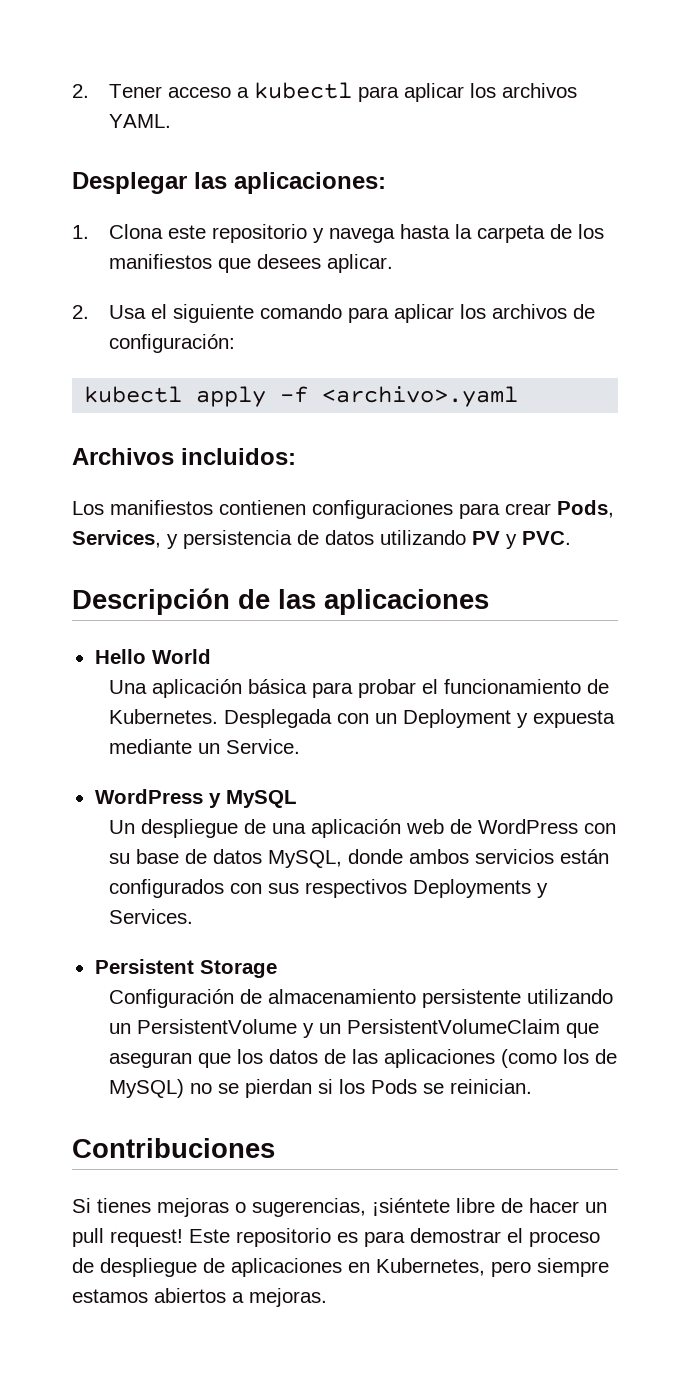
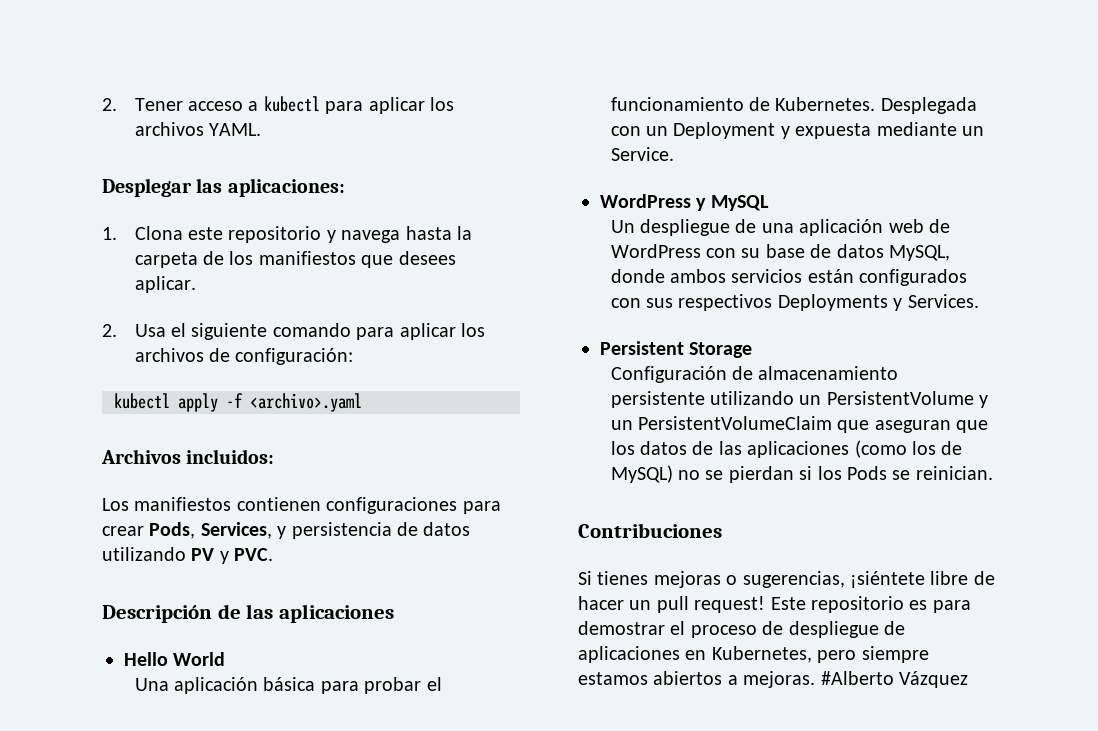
+ #Alberto Vázquez

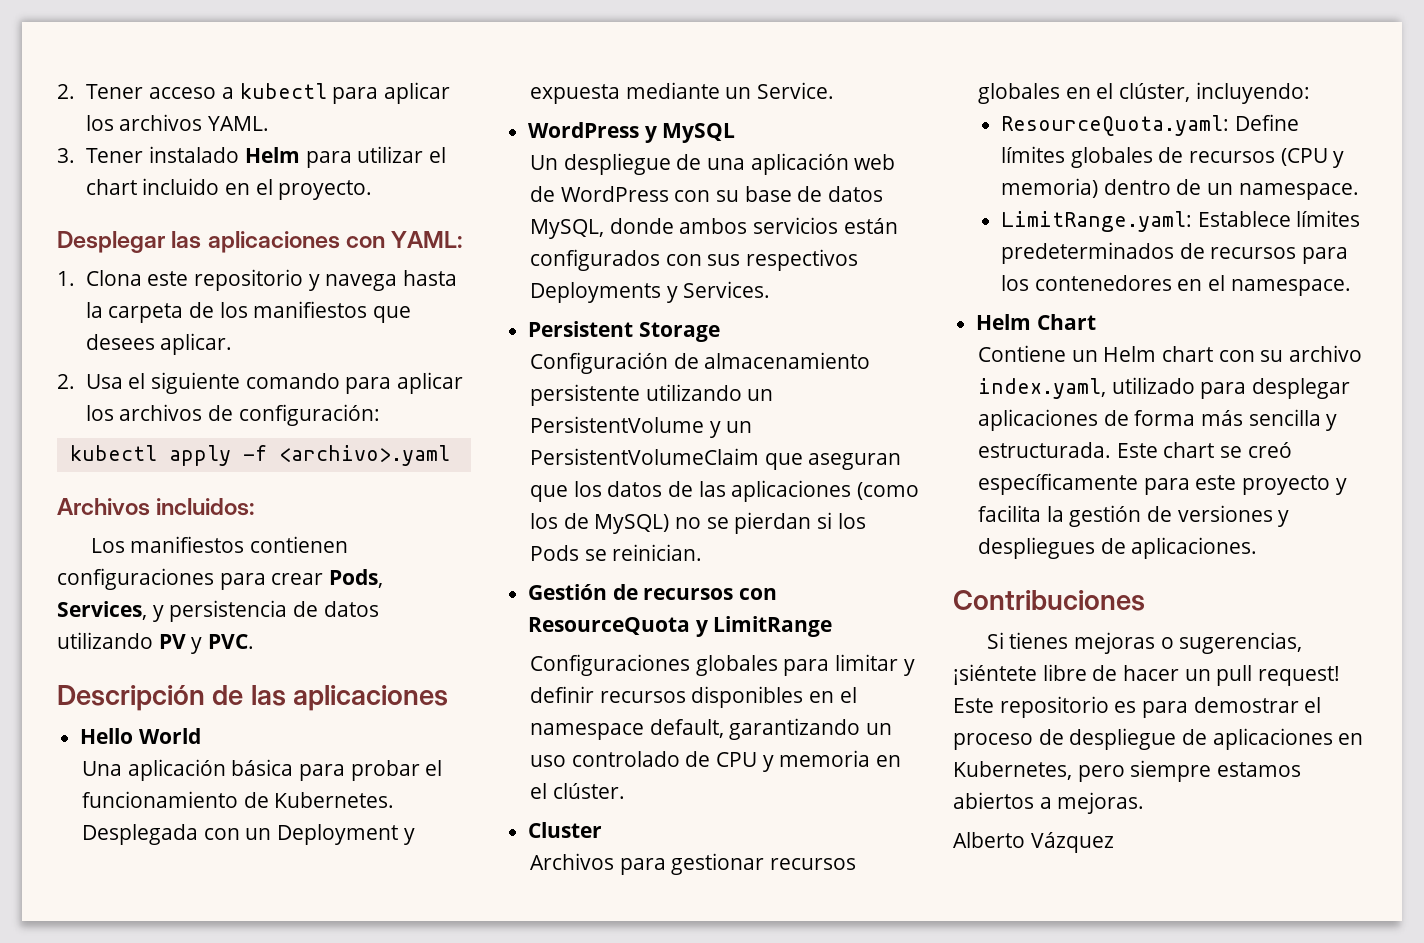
+ 3. Tener instalado Helm para utilizar el chart incluido en el proyecto.
- Desplegar las aplicaciones:
+ Desplegar las aplicaciones con YAML:
+ Gestión de recursos con ResourceQuota y LimitRange
+ Configuraciones globales para limitar y definir recursos disponibles en el namespace default, garantizando un uso controlado de CPU y memoria en el clúster.
+ Cluster
+ Archivos para gestionar recursos globales en el clúster, incluyendo:
+ ResourceQuota.yaml: Define límites globales de recursos (CPU y memoria) dentro de un namespace.
+ LimitRange.yaml: Establece límites predeterminados de recursos para los contenedores en el namespace.
+ Helm Chart
+ Contiene un Helm chart con su archivo index.yaml, utilizado para desplegar aplicaciones de forma más sencilla y estructurada. Este chart se creó específicamente para este proyecto y facilita la gestión de versiones y despliegues de aplicaciones.
- Este repositorio es para demostrar el proceso de despliegue de aplicaciones en Kubernetes, pero siempre estamos abiertos a mejoras. #Alberto Vázquez
+ Este repositorio es para demostrar el proceso de despliegue de aplicaciones en Kubernetes, pero siempre estamos abiertos a mejoras.
+ Alberto Vázquez

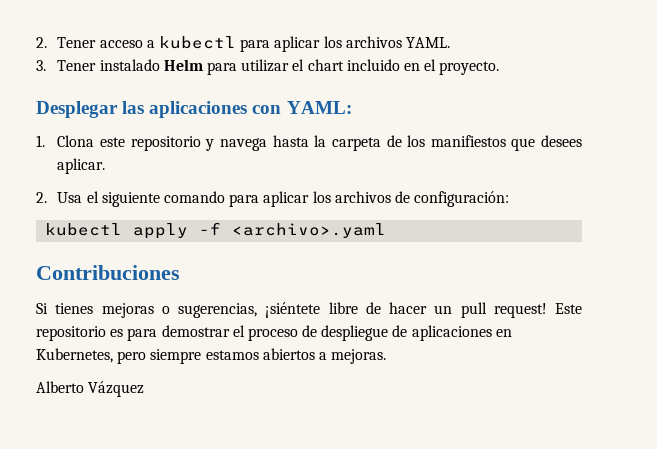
- Archivos incluidos:
- Los manifiestos contienen configuraciones para crear Pods, Services, y persistencia de datos utilizando PV y PVC.
- Descripción de las aplicaciones
- Hello World
- Una aplicación básica para probar el funcionamiento de Kubernetes. Desplegada con un Deployment y expuesta mediante un Service.
- WordPress y MySQL
- Un despliegue de una aplicación web de WordPress con su base de datos MySQL, donde ambos servicios están configurados con sus respectivos Deployments y Services.
- Persistent Storage
- Configuración de almacenamiento persistente utilizando un PersistentVolume y un PersistentVolumeClaim que aseguran que los datos de las aplicaciones (como los de MySQL) no se pierdan si los Pods se reinician.
- Gestión de recursos con ResourceQuota y LimitRange
- Configuraciones globales para limitar y definir recursos disponibles en el namespace default, garantizando un uso controlado de CPU y memoria en el clúster.
- Cluster
- Archivos para gestionar recursos globales en el clúster, incluyendo:
- ResourceQuota.yaml: Define límites globales de recursos (CPU y memoria) dentro de un namespace.
- LimitRange.yaml: Establece límites predeterminados de recursos para los contenedores en el namespace.
- Helm Chart
- Contiene un Helm chart con su archivo index.yaml, utilizado para desplegar aplicaciones de forma más sencilla y estructurada. Este chart se creó específicamente para este proyecto y facilita la gestión de versiones y despliegues de aplicaciones.

